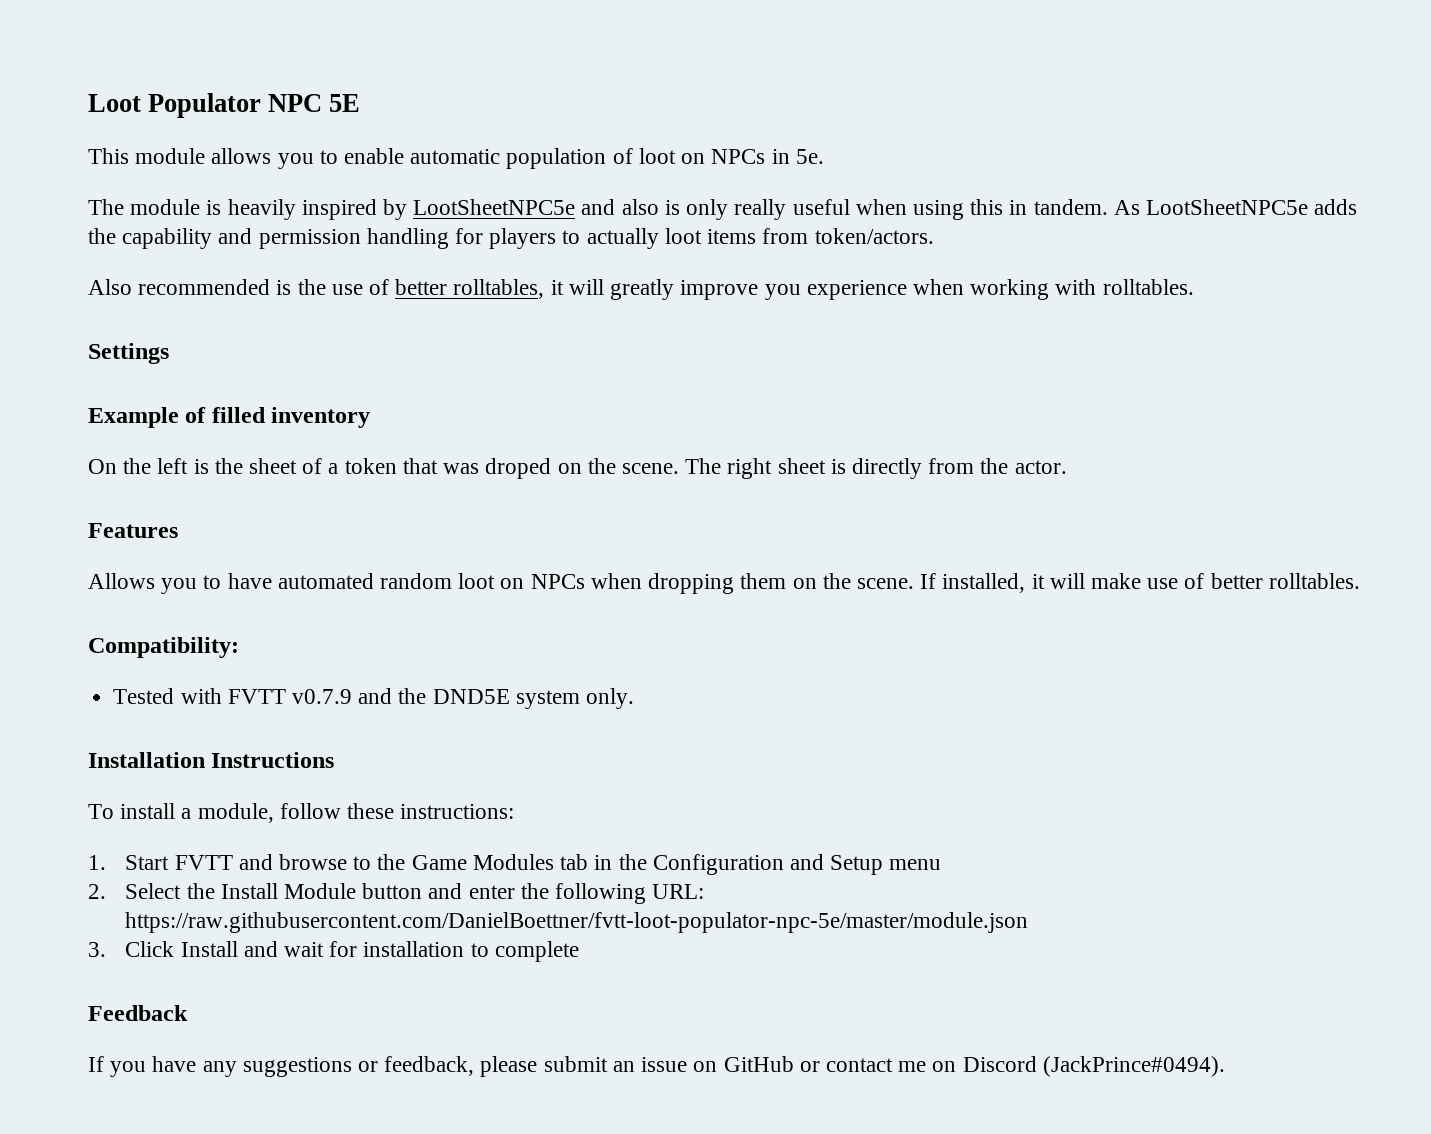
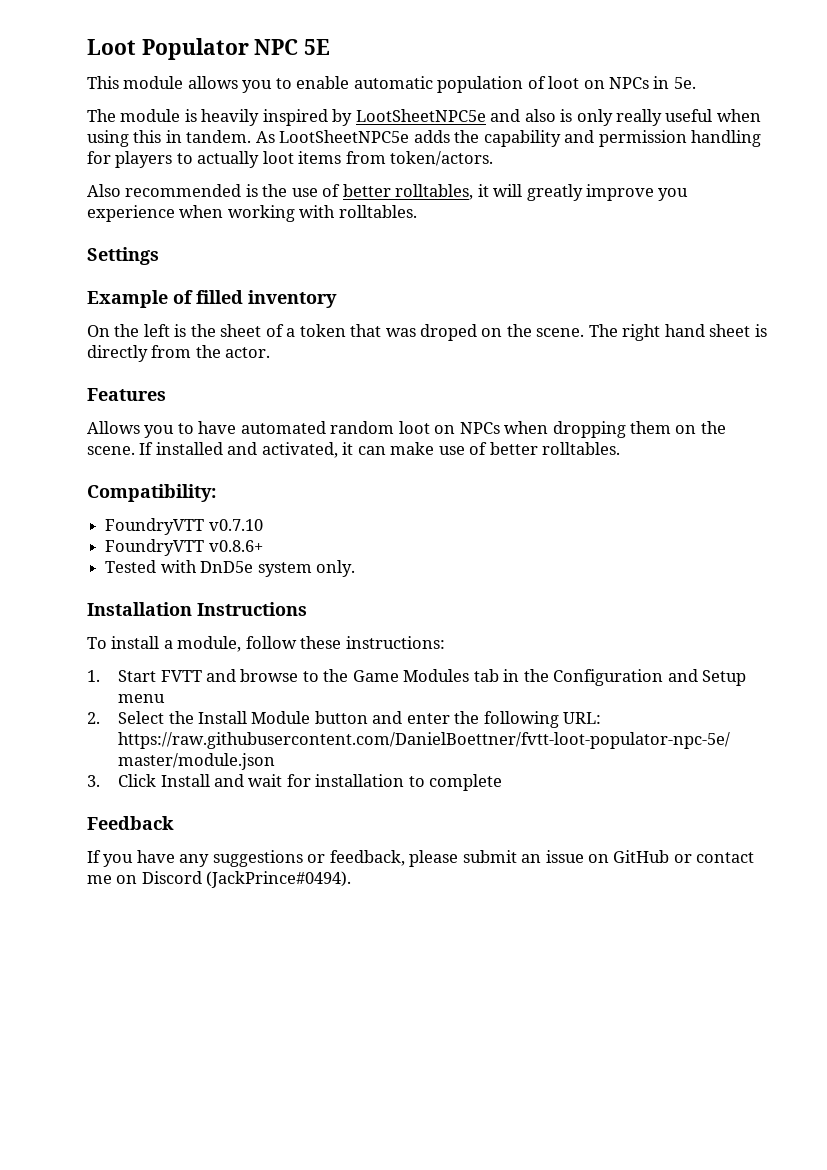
- The right sheet is directly from the actor.
+ The right hand sheet is directly from the actor.
- If installed, it will make use of better rolltables.
+ If installed and activated, it can make use of better rolltables.
- Tested with FVTT v0.7.9 and the DND5E system only.
+ FoundryVTT v0.7.10
+ FoundryVTT v0.8.6+
+ Tested with DnD5e system only.

